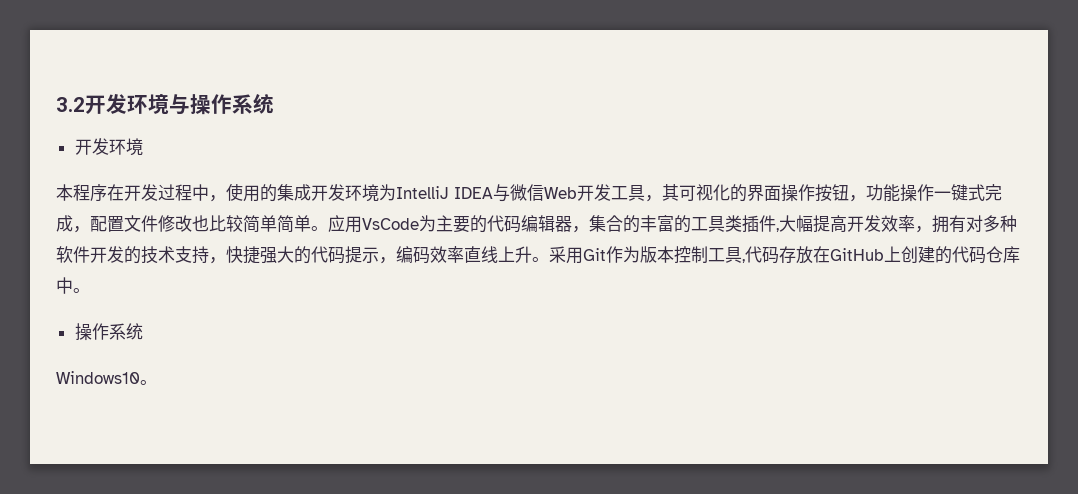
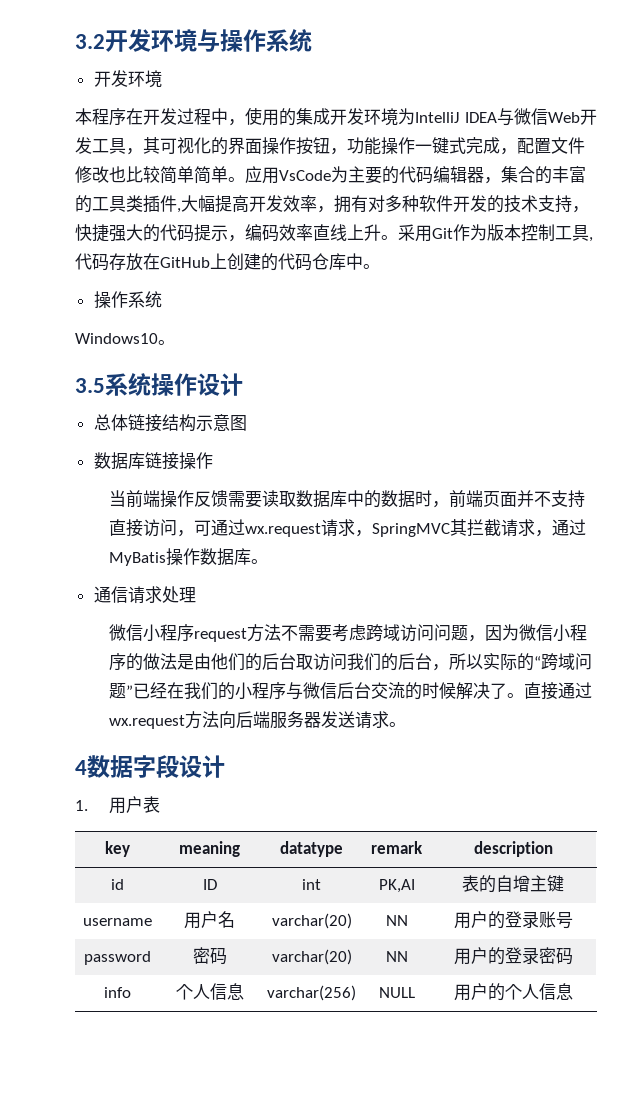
+ 3.5系统操作设计
+ 总体链接结构示意图
+ 数据库链接操作
+ 当前端操作反馈需要读取数据库中的数据时，前端页面并不支持直接访问，可通过wx.request请求，SpringMVC其拦截请求，通过MyBatis操作数据库。
+ 通信请求处理
+ 微信小程序request方法不需要考虑跨域访问问题，因为微信小程序的做法是由他们的后台取访问我们的后台，所以实际的“跨域问题”已经在我们的小程序与微信后台交流的时候解决了。直接通过wx.request方法向后端服务器发送请求。
+ 4数据字段设计
+ 1.用户表
+ key | meaning | datatype | remark | description
+ id | ID | int | PK,AI | 表的自增主键
+ username | 用户名 | varchar(20) | NN | 用户的登录账号
+ password | 密码 | varchar(20) | NN | 用户的登录密码
+ info | 个人信息 | varchar(256) | NULL | 用户的个人信息

